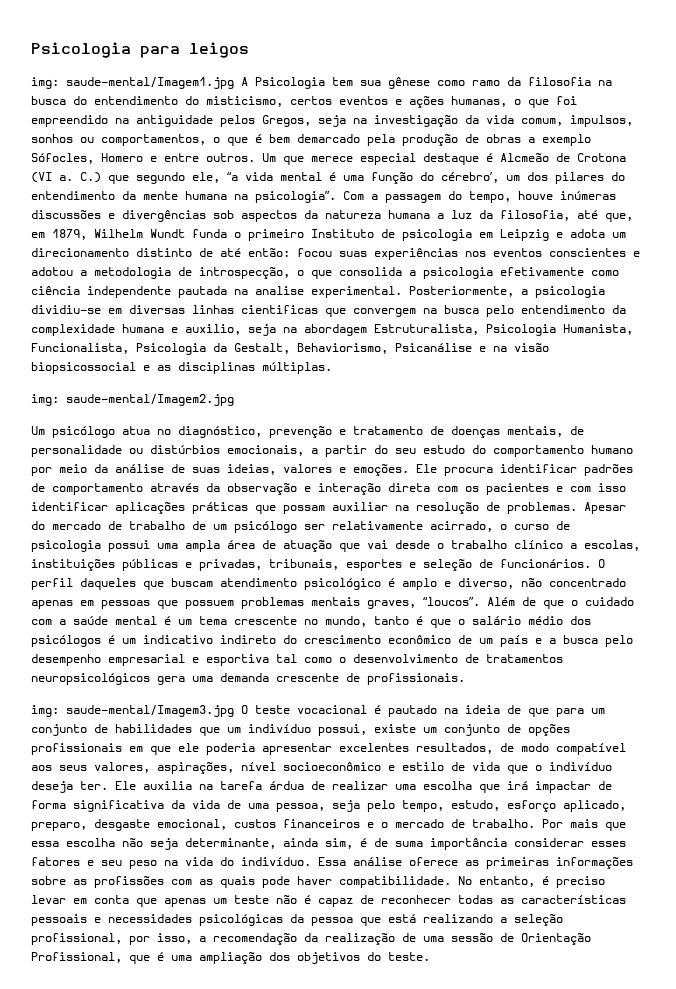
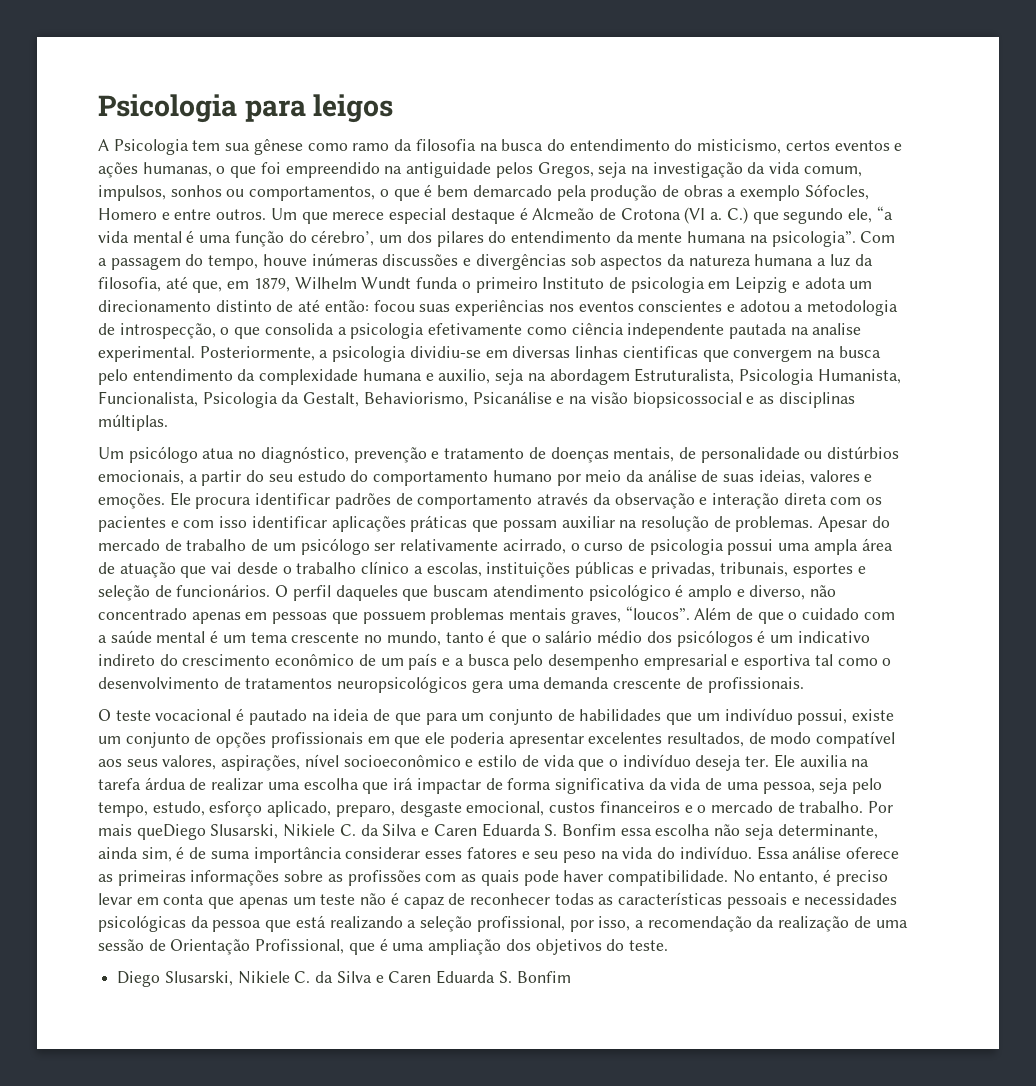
- img: saude-mental/Imagem1.jpg A Psicologia tem sua gênese como ramo da filosofia na busca do entendimento do misticismo, certos eventos e ações humanas, o que foi empreendido na antiguidade pelos Gregos, seja na investigação da vida comum, impulsos, sonhos ou comportamentos, o que é bem demarcado pela produção de obras a exemplo Sófocles, Homero e entre outros.
+ A Psicologia tem sua gênese como ramo da filosofia na busca do entendimento do misticismo, certos eventos e ações humanas, o que foi empreendido na antiguidade pelos Gregos, seja na investigação da vida comum, impulsos, sonhos ou comportamentos, o que é bem demarcado pela produção de obras a exemplo Sófocles, Homero e entre outros.
- img: saude-mental/Imagem2.jpg
- img: saude-mental/Imagem3.jpg O teste vocacional é pautado na ideia de que para um conjunto de habilidades que um indivíduo possui, existe um conjunto de opções profissionais em que ele poderia apresentar excelentes resultados, de modo compatível aos seus valores, aspirações, nível socioeconômico e estilo de vida que o indivíduo deseja ter.
+ O teste vocacional é pautado na ideia de que para um conjunto de habilidades que um indivíduo possui, existe um conjunto de opções profissionais em que ele poderia apresentar excelentes resultados, de modo compatível aos seus valores, aspirações, nível socioeconômico e estilo de vida que o indivíduo deseja ter.
- Por mais que essa escolha não seja determinante, ainda sim, é de suma importância considerar esses fatores e seu peso na vida do indivíduo.
+ Por mais queDiego Slusarski, Nikiele C. da Silva e Caren Eduarda S. Bonfim essa escolha não seja determinante, ainda sim, é de suma importância considerar esses fatores e seu peso na vida do indivíduo.
+ Diego Slusarski, Nikiele C. da Silva e Caren Eduarda S. Bonfim

